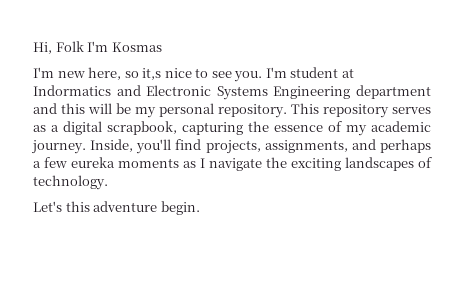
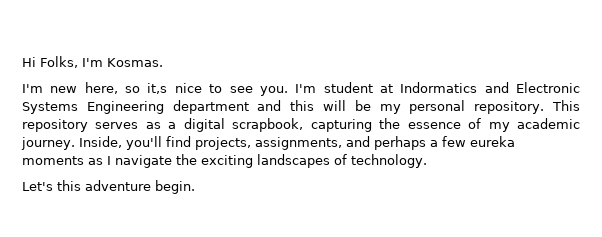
- Hi, Folk I'm Kosmas
+ Hi Folks, I'm Kosmas.

